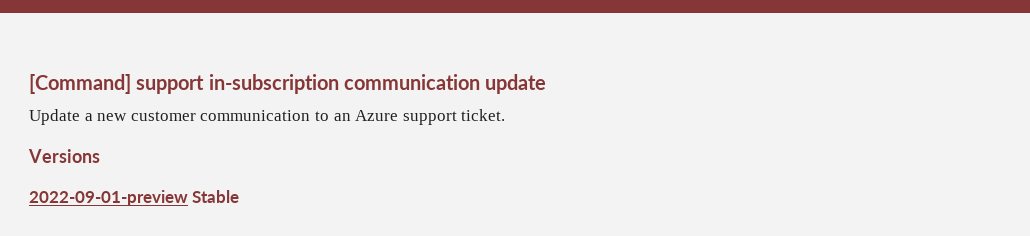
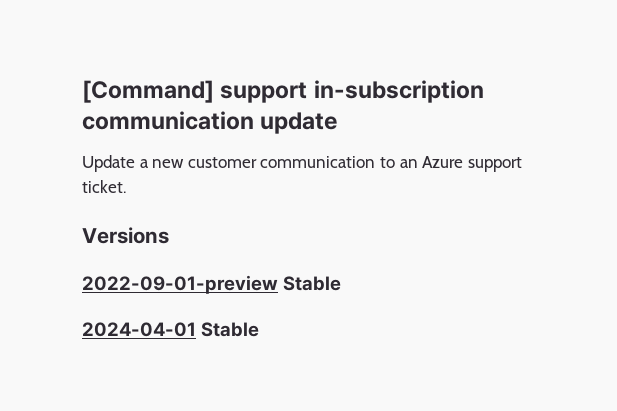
+ 2024-04-01 Stable

